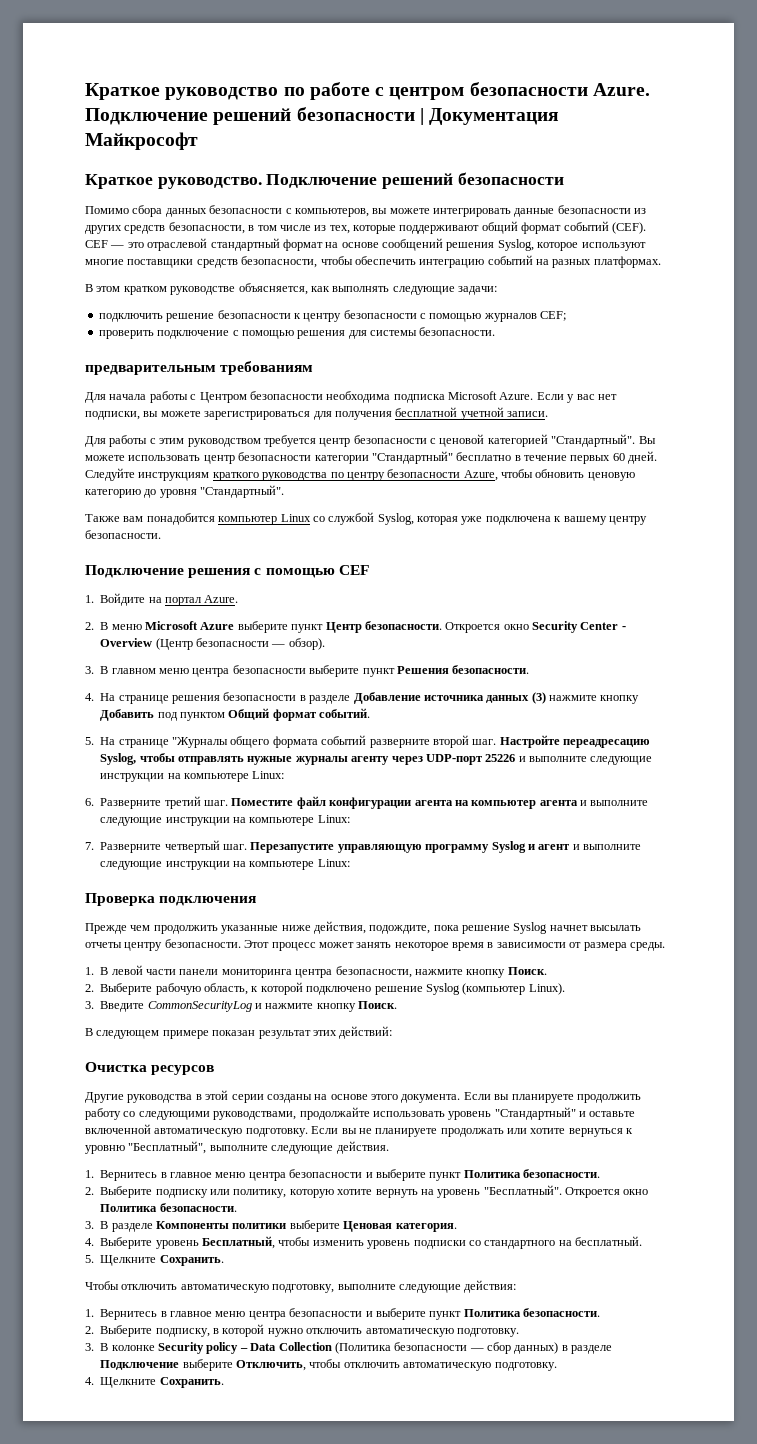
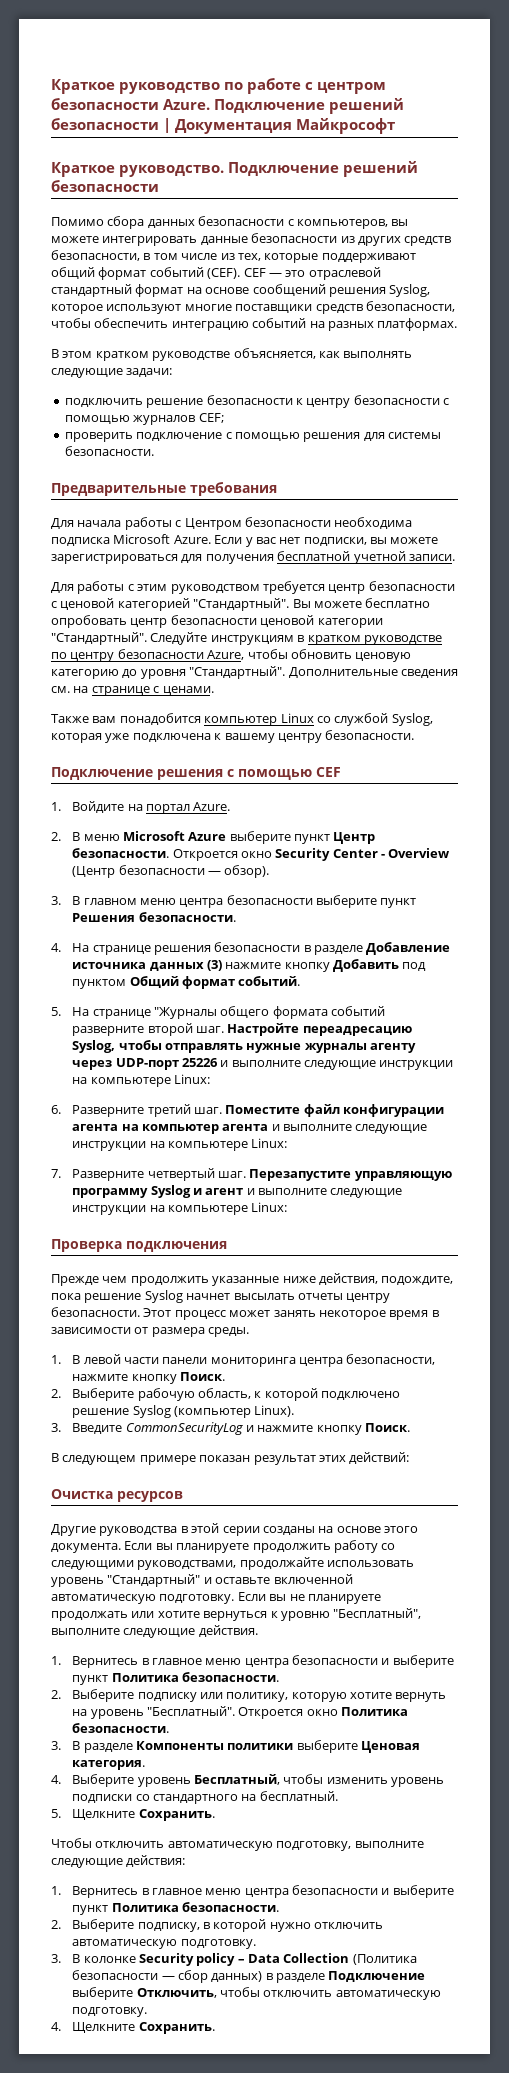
- предварительным требованиям
+ Предварительные требования
- Вы можете использовать центр безопасности категории "Стандартный" бесплатно в течение первых 60 дней. Следуйте инструкциям краткого руководства по центру безопасности Azure, чтобы обновить ценовую категорию до уровня "Стандартный".
+ Вы можете бесплатно опробовать центр безопасности ценовой категории "Стандартный". Следуйте инструкциям в кратком руководстве по центру безопасности Azure, чтобы обновить ценовую категорию до уровня "Стандартный". Дополнительные сведения см. на странице с ценами.

